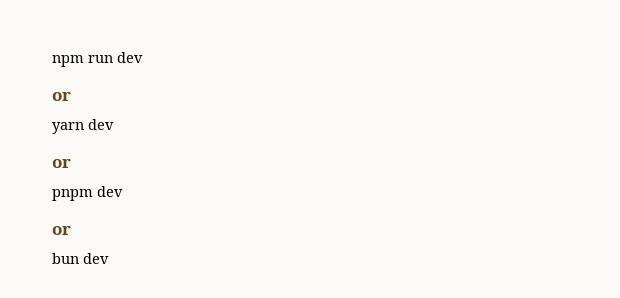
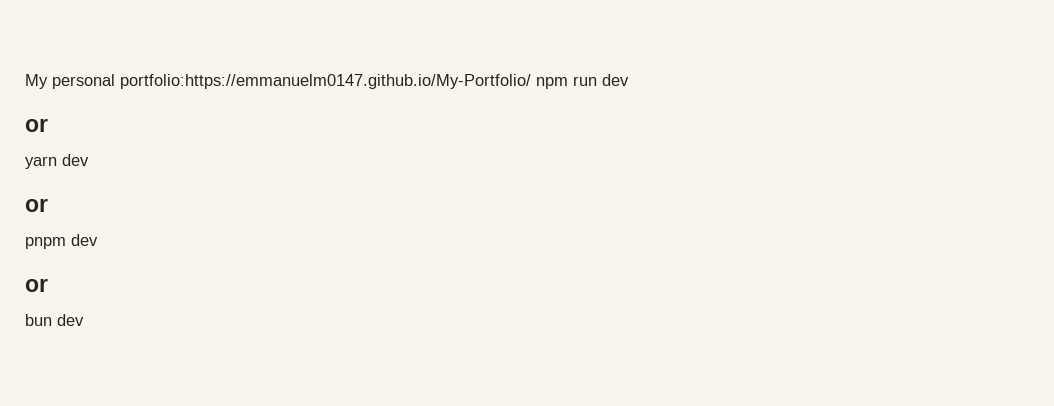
- npm run dev
+ My personal portfolio:https://emmanuelm0147.github.io/My-Portfolio/ npm run dev

